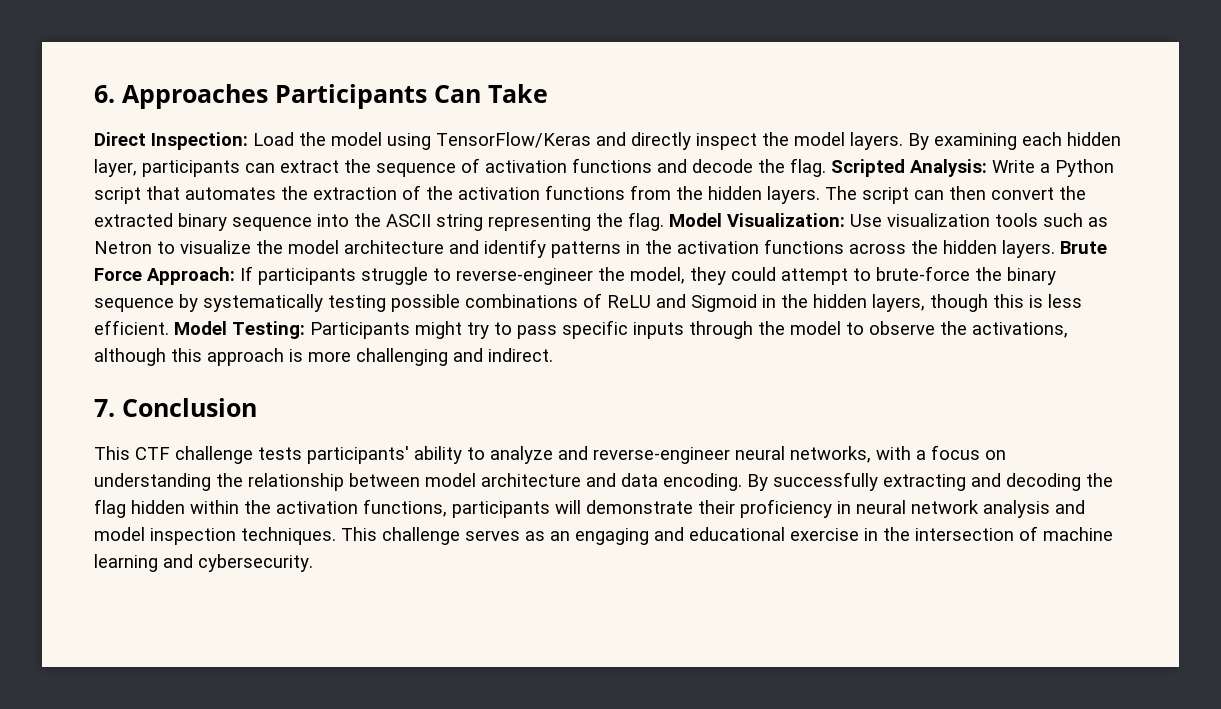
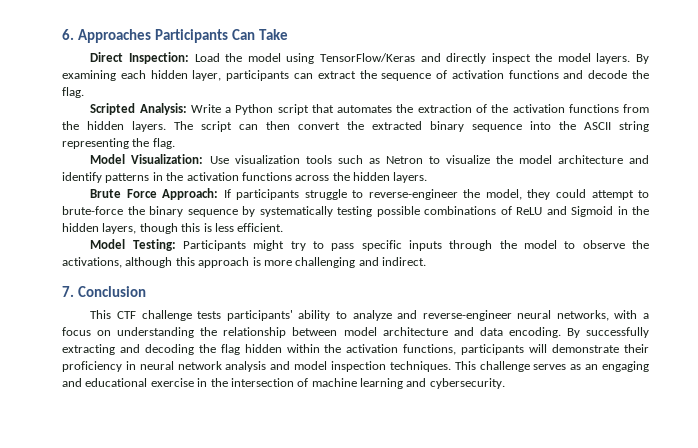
- By examining each hidden layer, participants can extract the sequence of activation functions and decode the flag. Scripted Analysis: Write a Python script that automates the extraction of the activation functions from the hidden layers.
+ By examining each hidden layer, participants can extract the sequence of activation functions and decode the flag.
+ Scripted Analysis: Write a Python script that automates the extraction of the activation functions from the hidden layers.
- The script can then convert the extracted binary sequence into the ASCII string representing the flag. Model Visualization:
+ The script can then convert the extracted binary sequence into the ASCII string representing the flag.
+ Model Visualization:
- Use visualization tools such as Netron to visualize the model architecture and identify patterns in the activation functions across the hidden layers. Brute Force Approach:
+ Use visualization tools such as Netron to visualize the model architecture and identify patterns in the activation functions across the hidden layers.
+ Brute Force Approach:
- If participants struggle to reverse-engineer the model, they could attempt to brute-force the binary sequence by systematically testing possible combinations of ReLU and Sigmoid in the hidden layers, though this is less efficient. Model Testing:
+ If participants struggle to reverse-engineer the model, they could attempt to brute-force the binary sequence by systematically testing possible combinations of ReLU and Sigmoid in the hidden layers, though this is less efficient.
+ Model Testing:

